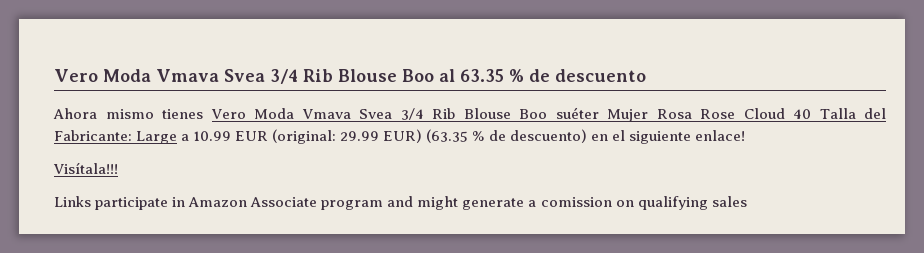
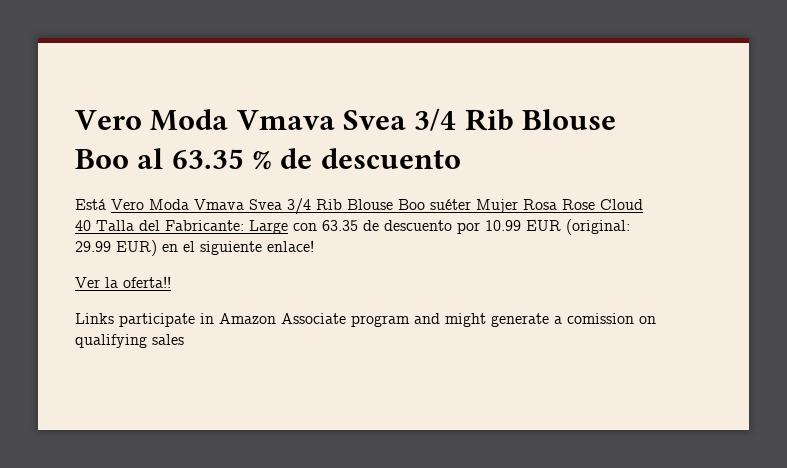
- Ahora mismo tienes Vero Moda Vmava Svea 3/4 Rib Blouse Boo suéter Mujer Rosa Rose Cloud 40 Talla del Fabricante: Large a 10.99 EUR (original: 29.99 EUR) (63.35 % de descuento) en el siguiente enlace!
+ Está Vero Moda Vmava Svea 3/4 Rib Blouse Boo suéter Mujer Rosa Rose Cloud 40 Talla del Fabricante: Large con 63.35 de descuento por 10.99 EUR (original: 29.99 EUR) en el siguiente enlace!
- Visítala!!!
+ Ver la oferta!!

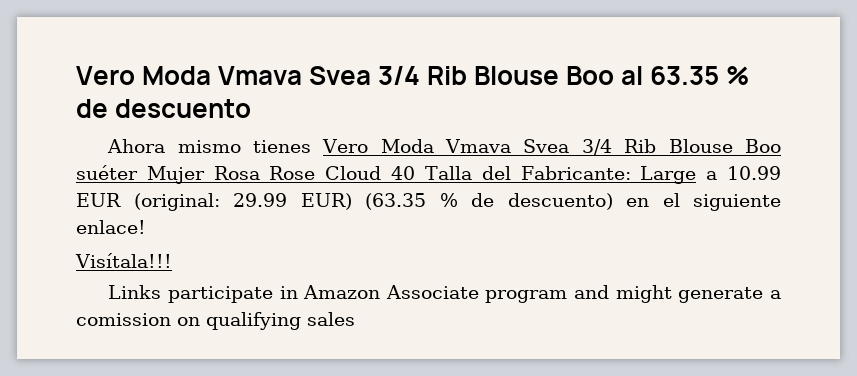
- Está Vero Moda Vmava Svea 3/4 Rib Blouse Boo suéter Mujer Rosa Rose Cloud 40 Talla del Fabricante: Large con 63.35 de descuento por 10.99 EUR (original: 29.99 EUR) en el siguiente enlace!
+ Ahora mismo tienes Vero Moda Vmava Svea 3/4 Rib Blouse Boo suéter Mujer Rosa Rose Cloud 40 Talla del Fabricante: Large a 10.99 EUR (original: 29.99 EUR) (63.35 % de descuento) en el siguiente enlace!
- Ver la oferta!!
+ Visítala!!!

